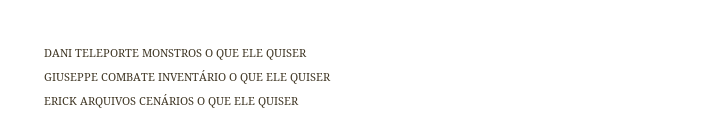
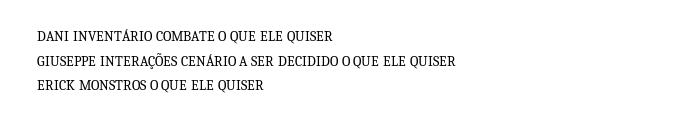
- DANI TELEPORTE MONSTROS O QUE ELE QUISER
+ DANI INVENTÁRIO COMBATE O QUE ELE QUISER
- GIUSEPPE COMBATE INVENTÁRIO O QUE ELE QUISER
+ GIUSEPPE INTERAÇÕES CENÁRIO A SER DECIDIDO O QUE ELE QUISER
- ERICK ARQUIVOS CENÁRIOS O QUE ELE QUISER
+ ERICK MONSTROS O QUE ELE QUISER

